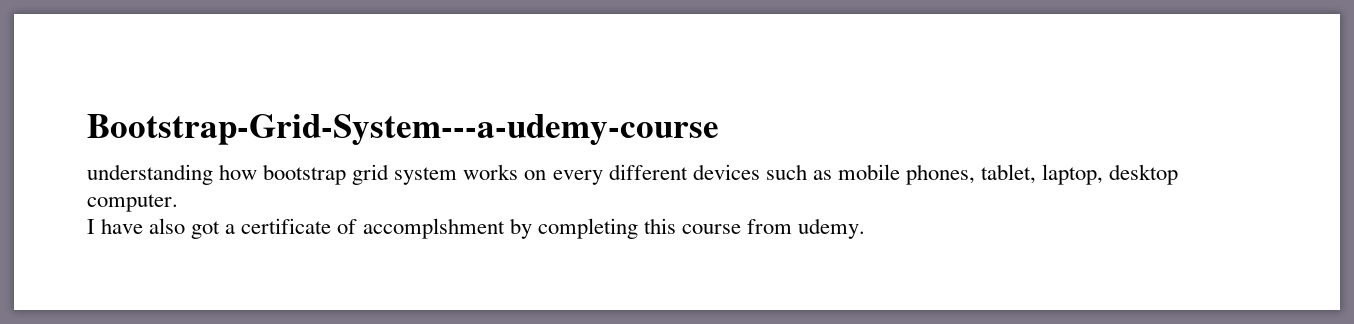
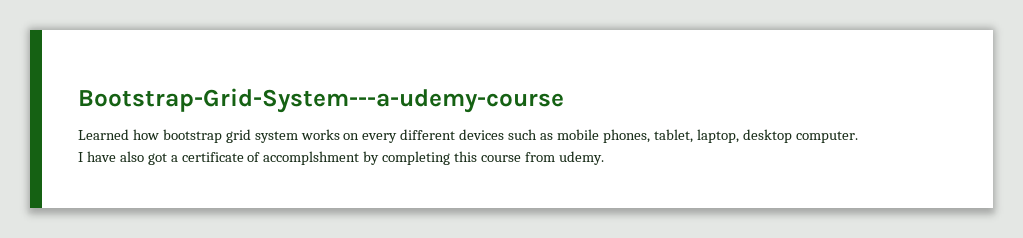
- understanding how bootstrap grid system works on every different devices such as mobile phones, tablet, laptop, desktop computer.
+ Learned how bootstrap grid system works on every different devices such as mobile phones, tablet, laptop, desktop computer.

